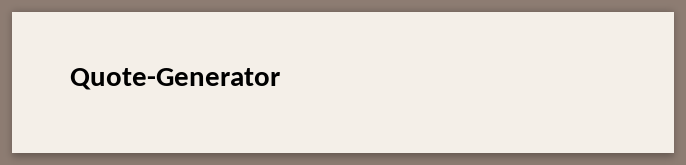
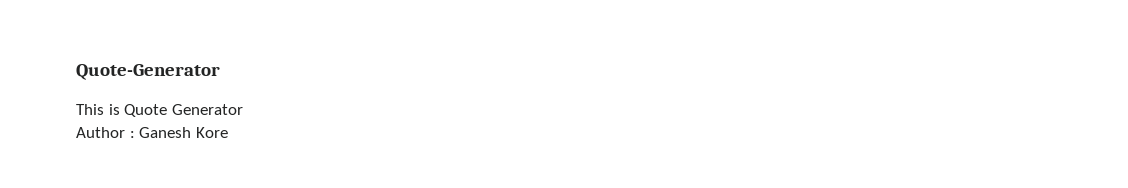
+ This is Quote Generator
+ Author : Ganesh Kore

